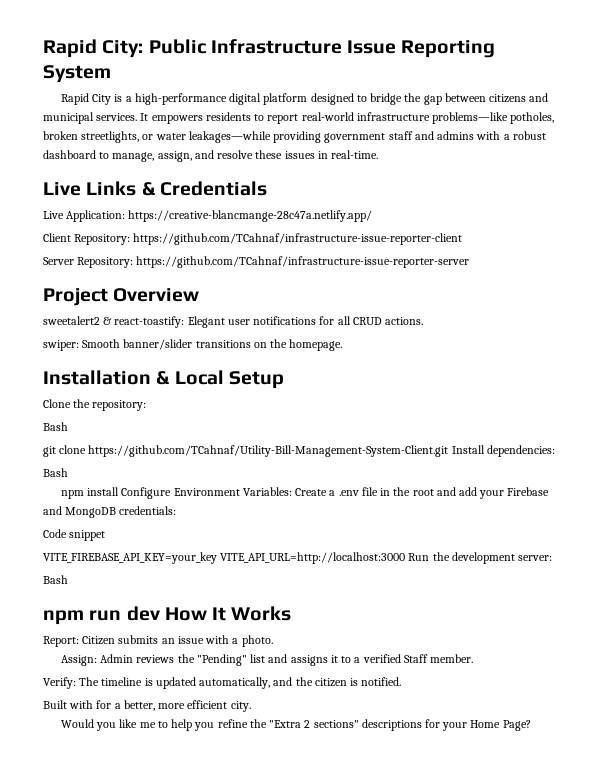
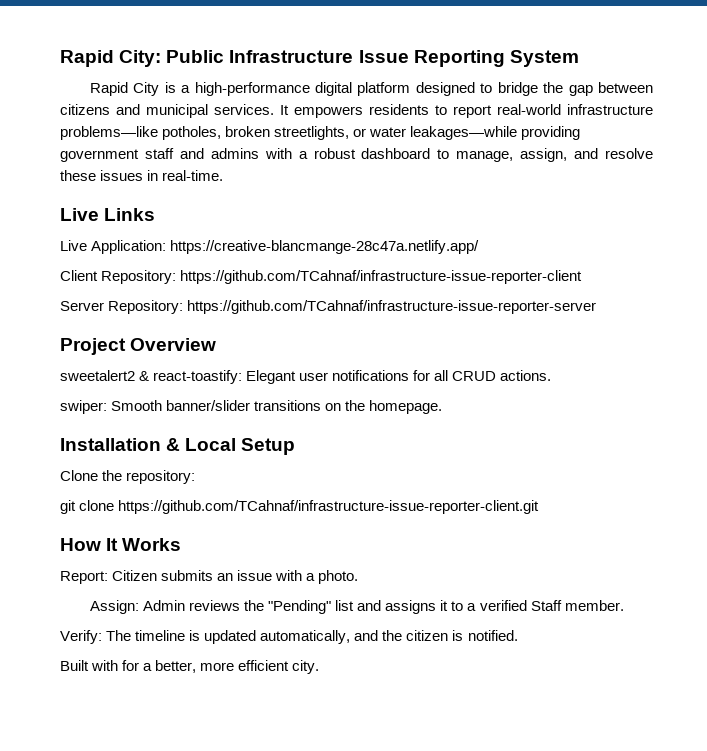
- Live Links & Credentials
+ Live Links
  Clone the repository:
- Bash
- git clone https://github.com/TCahnaf/Utility-Bill-Management-System-Client.git Install dependencies:
- Bash
- npm install Configure Environment Variables: Create a .env file in the root and add your Firebase and MongoDB credentials:
- Code snippet
- VITE_FIREBASE_API_KEY=your_key VITE_API_URL=http://localhost:3000 Run the development server:
- Bash
- npm run dev How It Works
+ git clone https://github.com/TCahnaf/infrastructure-issue-reporter-client.git
+ How It Works
- Would you like me to help you refine the "Extra 2 sections" descriptions for your Home Page?

